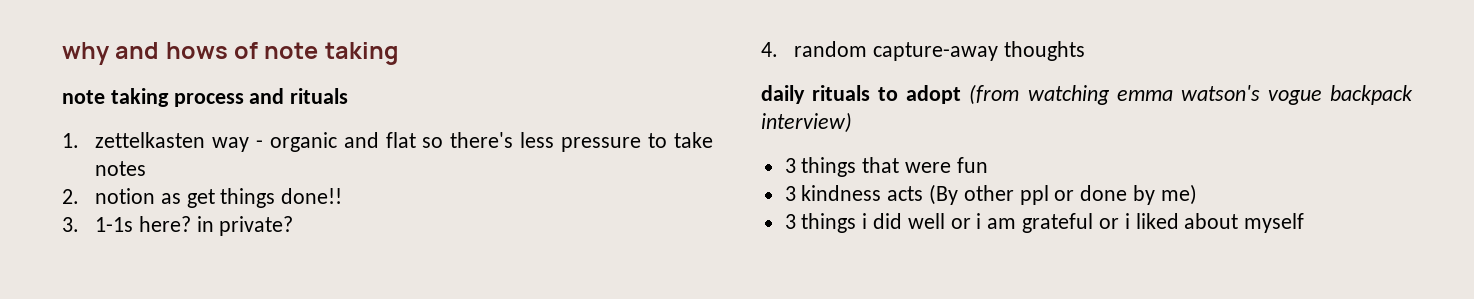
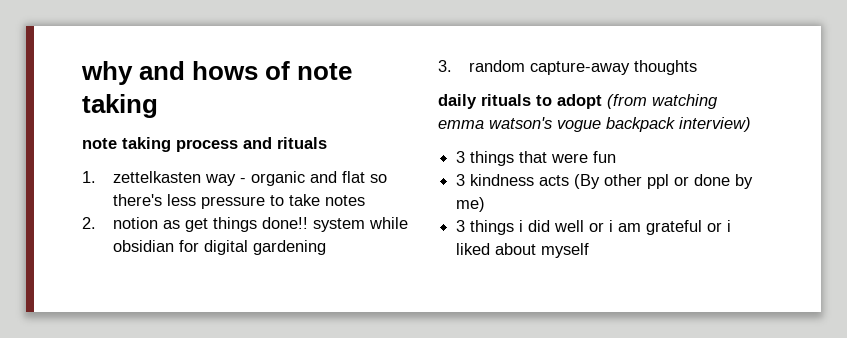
- 2. notion as get things done!!
- 3. 1-1s here? in private?
- 4. random capture-away thoughts
+ 2. notion as get things done!! system while obsidian for digital gardening
+ 3. random capture-away thoughts

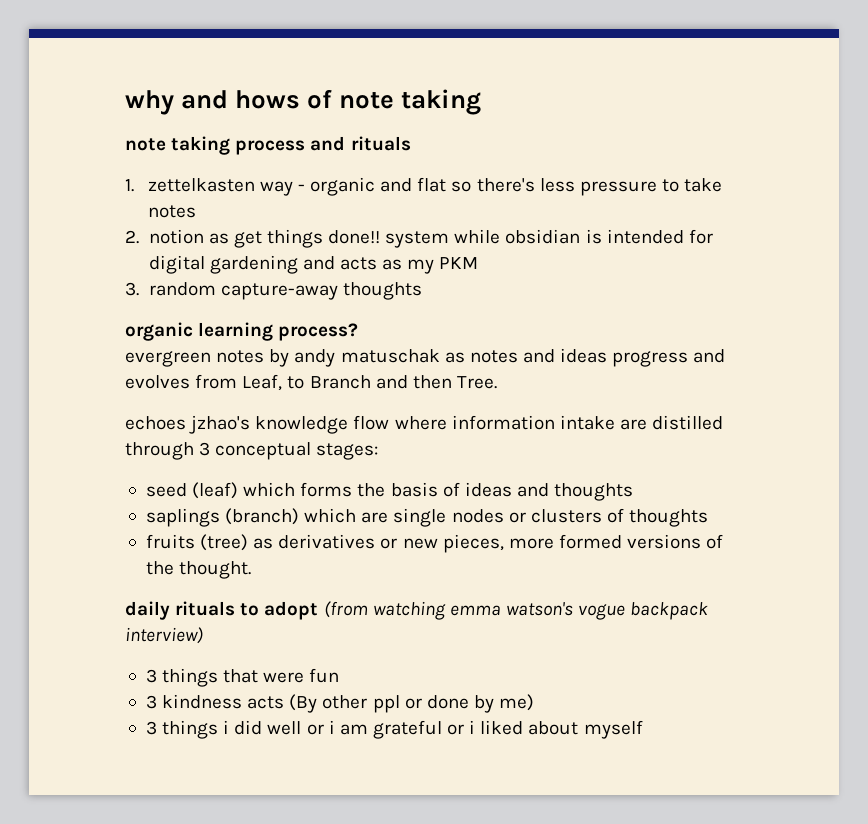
- 2. notion as get things done!! system while obsidian for digital gardening
+ 2. notion as get things done!! system while obsidian is intended for digital gardening and acts as my PKM
+ organic learning process?
+ evergreen notes by andy matuschak as notes and ideas progress and evolves from Leaf, to Branch and then Tree.
+ echoes jzhao's knowledge flow where information intake are distilled through 3 conceptual stages:
+ seed (leaf) which forms the basis of ideas and thoughts
+ saplings (branch) which are single nodes or clusters of thoughts
+ fruits (tree) as derivatives or new pieces, more formed versions of the thought.

